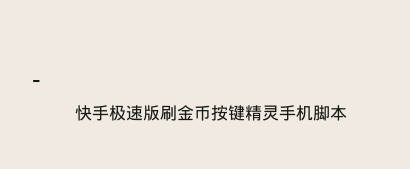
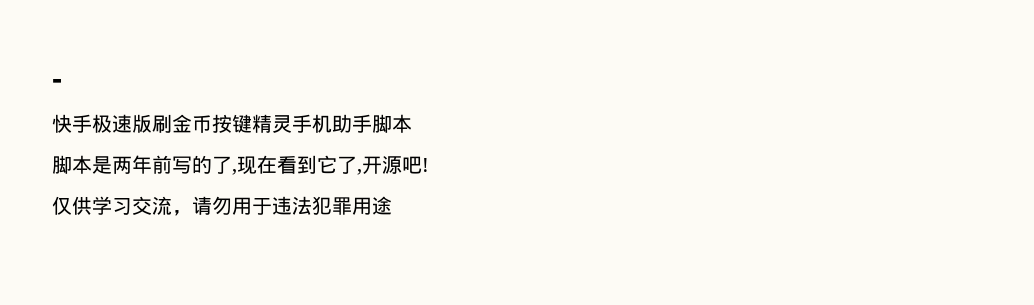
- 快手极速版刷金币按键精灵手机脚本
+ 快手极速版刷金币按键精灵手机助手脚本
+ 脚本是两年前写的了,现在看到它了,开源吧!
+ 仅供学习交流，请勿用于违法犯罪用途

